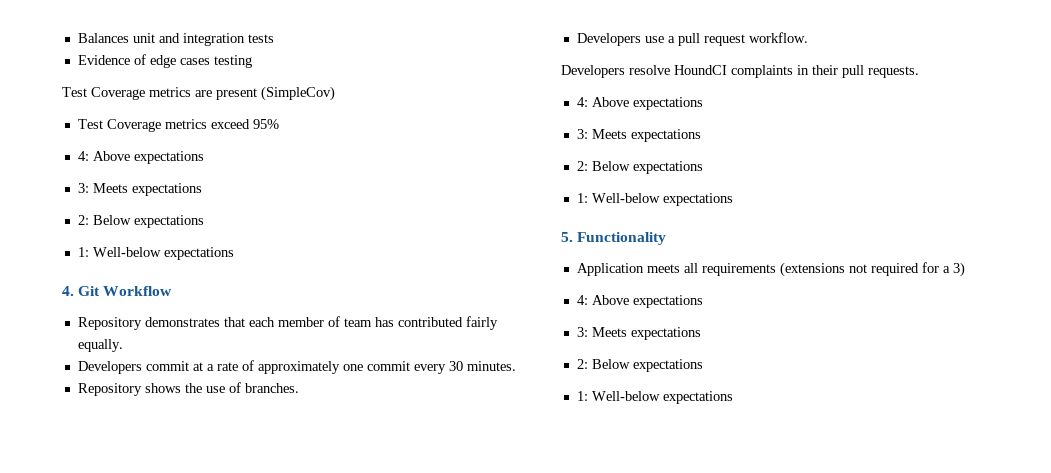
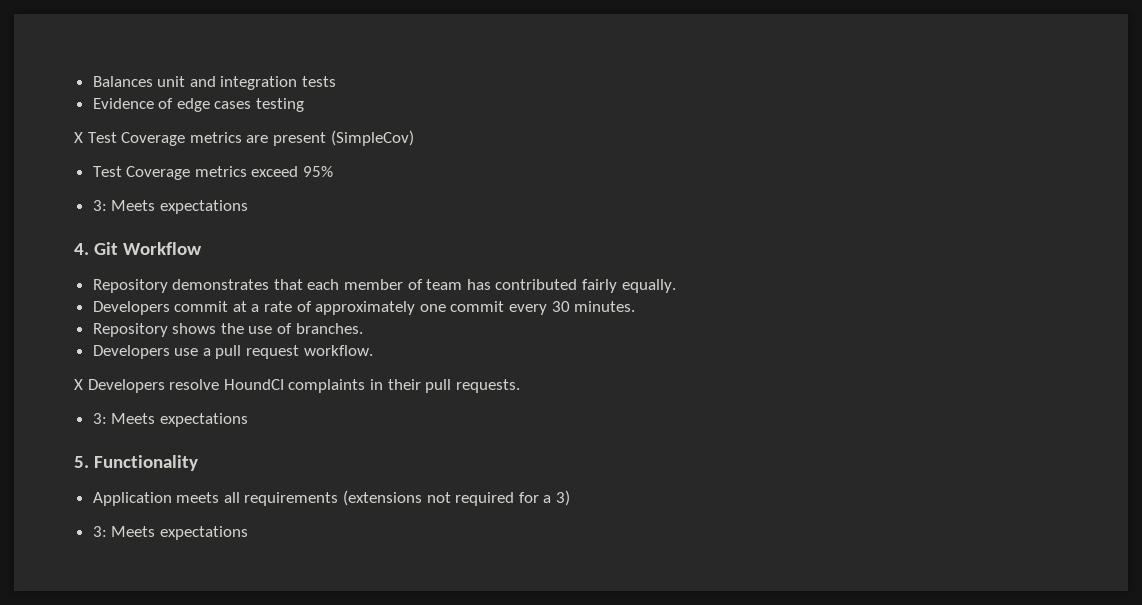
- Test Coverage metrics are present (SimpleCov)
+ X Test Coverage metrics are present (SimpleCov)
  Test Coverage metrics exceed 95%
- 4: Above expectations
  3: Meets expectations
- 2: Below expectations
- 1: Well-below expectations
- Developers resolve HoundCI complaints in their pull requests.
- 4: Above expectations
+ X Developers resolve HoundCI complaints in their pull requests.
  3: Meets expectations
- 2: Below expectations
- 1: Well-below expectations
  Application meets all requirements (extensions not required for a 3)
- 4: Above expectations
  3: Meets expectations
- 2: Below expectations
- 1: Well-below expectations

